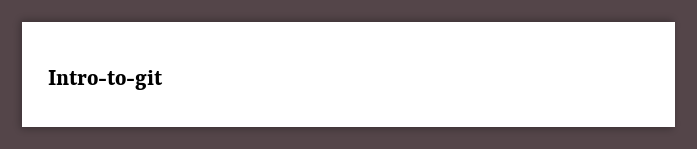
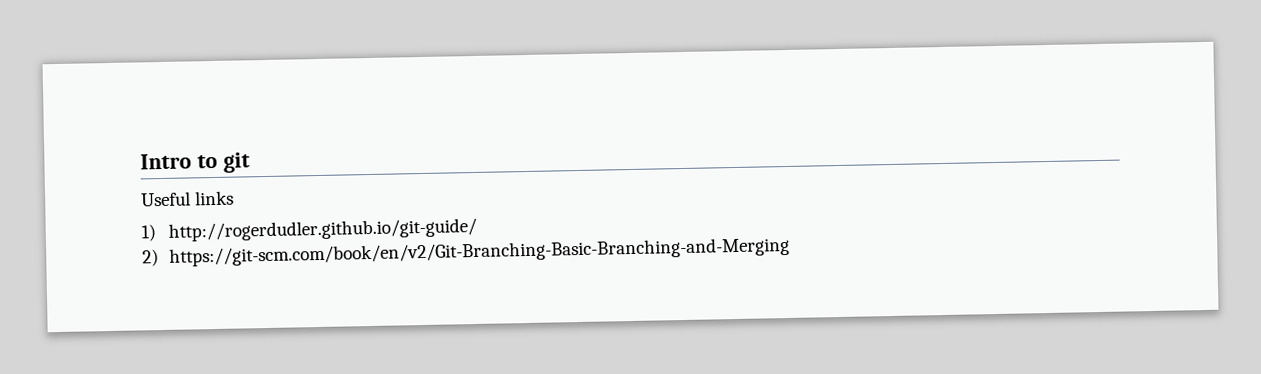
- Intro-to-git
+ Intro to git
+ Useful links
+ 1) http://rogerdudler.github.io/git-guide/
+ 2) https://git-scm.com/book/en/v2/Git-Branching-Basic-Branching-and-Merging

